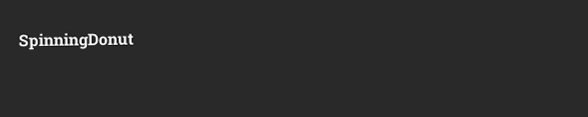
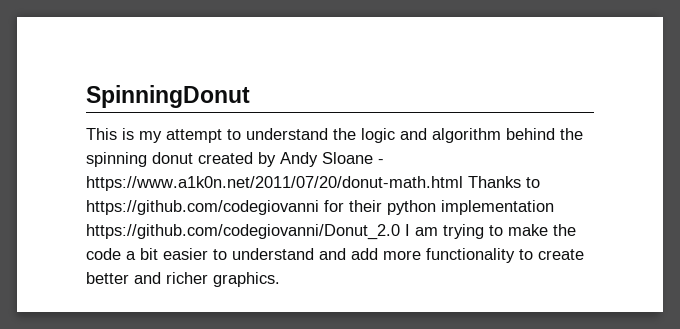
+ This is my attempt to understand the logic and algorithm behind the spinning donut created by Andy Sloane - https://www.a1k0n.net/2011/07/20/donut-math.html Thanks to https://github.com/codegiovanni for their python implementation https://github.com/codegiovanni/Donut_2.0 I am trying to make the code a bit easier to understand and add more functionality to create better and richer graphics.

